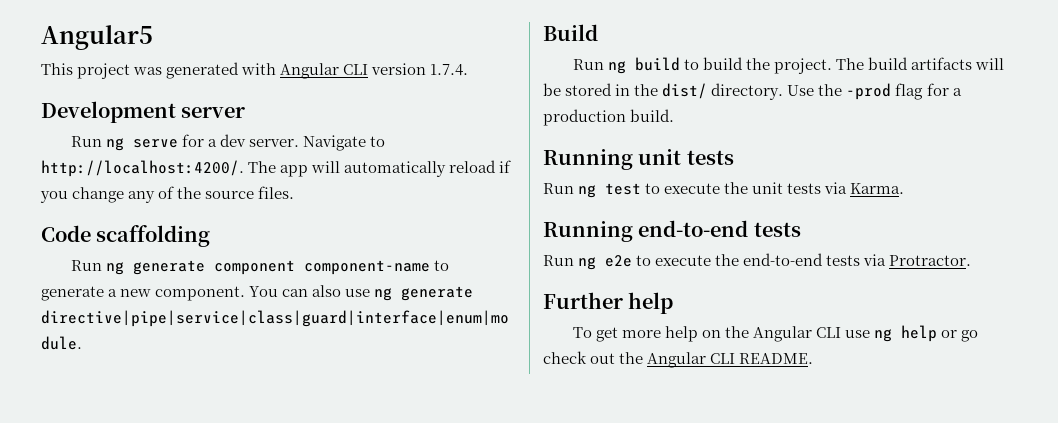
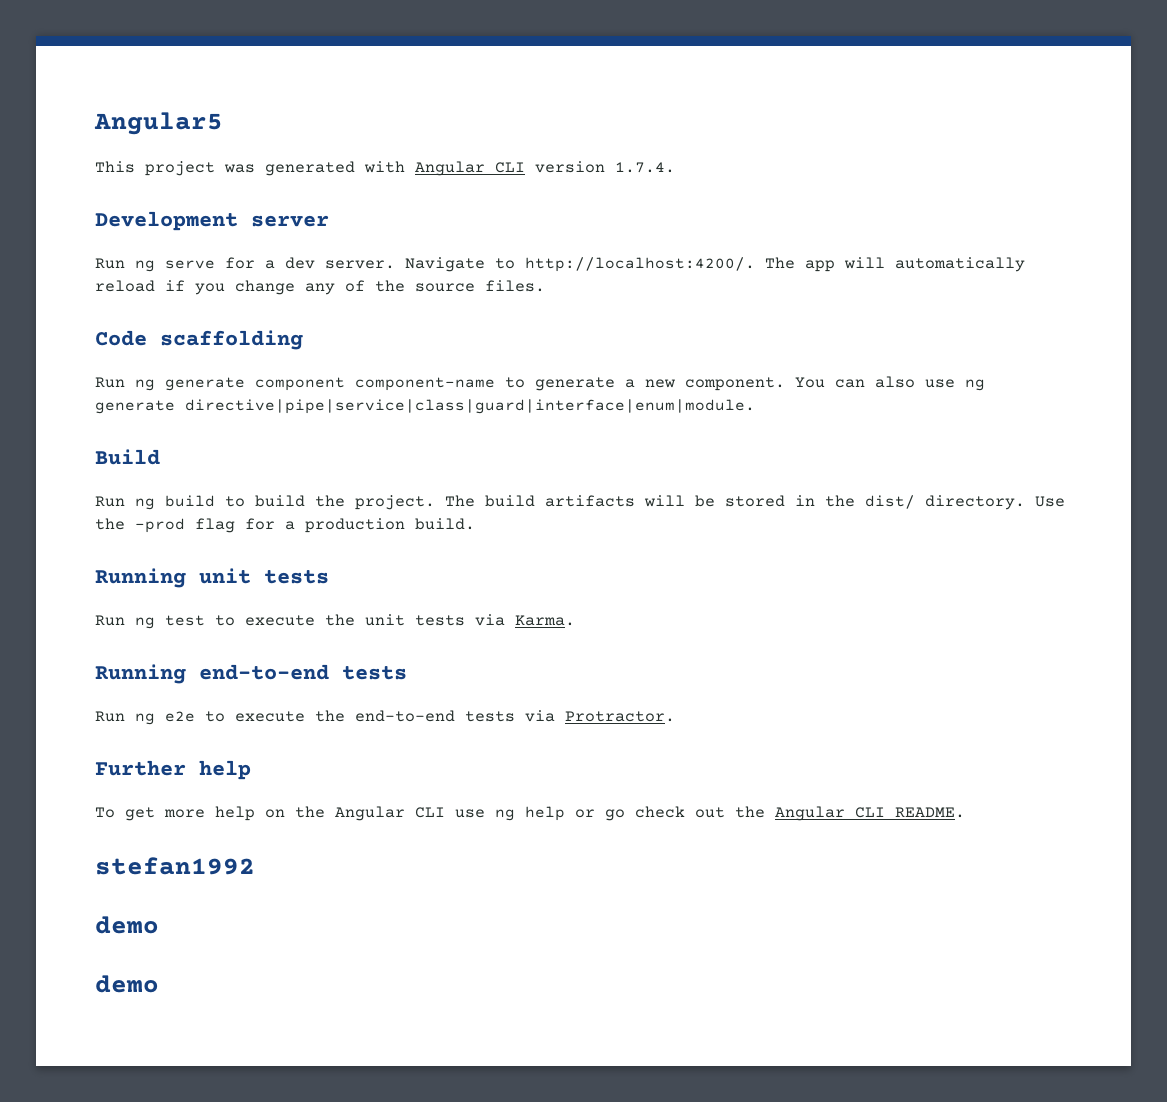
+ stefan1992
+ demo
+ demo

